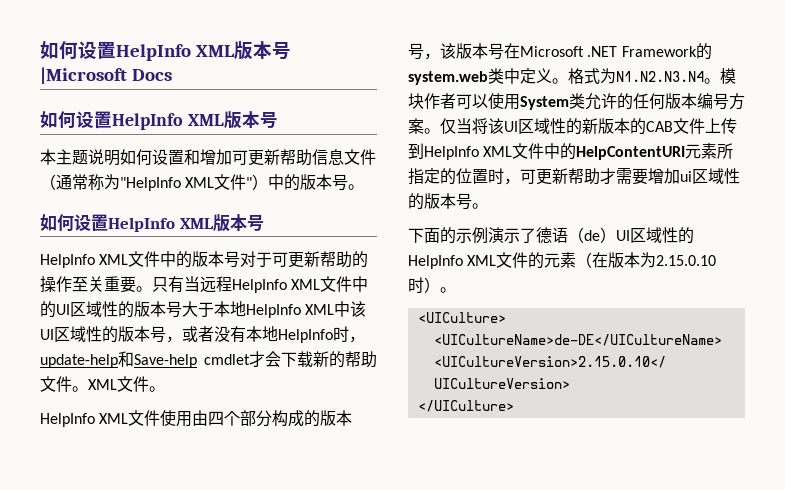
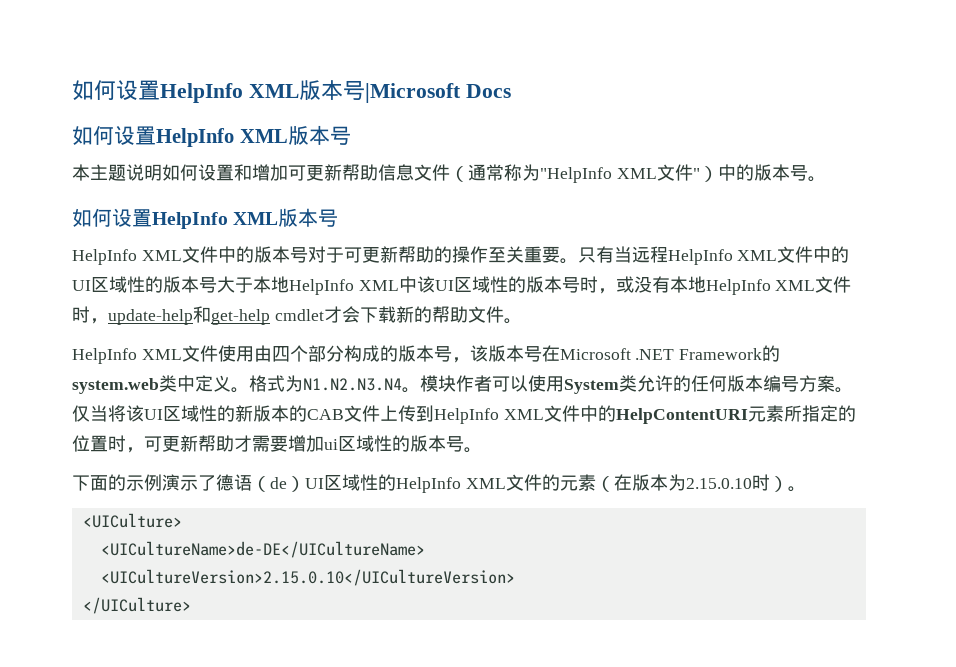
- 只有当远程HelpInfo XML文件中的UI区域性的版本号大于本地HelpInfo XML中该UI区域性的版本号，或者没有本地HelpInfo时，update-help和Save-help cmdlet才会下载新的帮助文件。XML文件。
+ 只有当远程HelpInfo XML文件中的UI区域性的版本号大于本地HelpInfo XML中该UI区域性的版本号时，或没有本地HelpInfo XML文件时，update-help和get-help cmdlet才会下载新的帮助文件。

